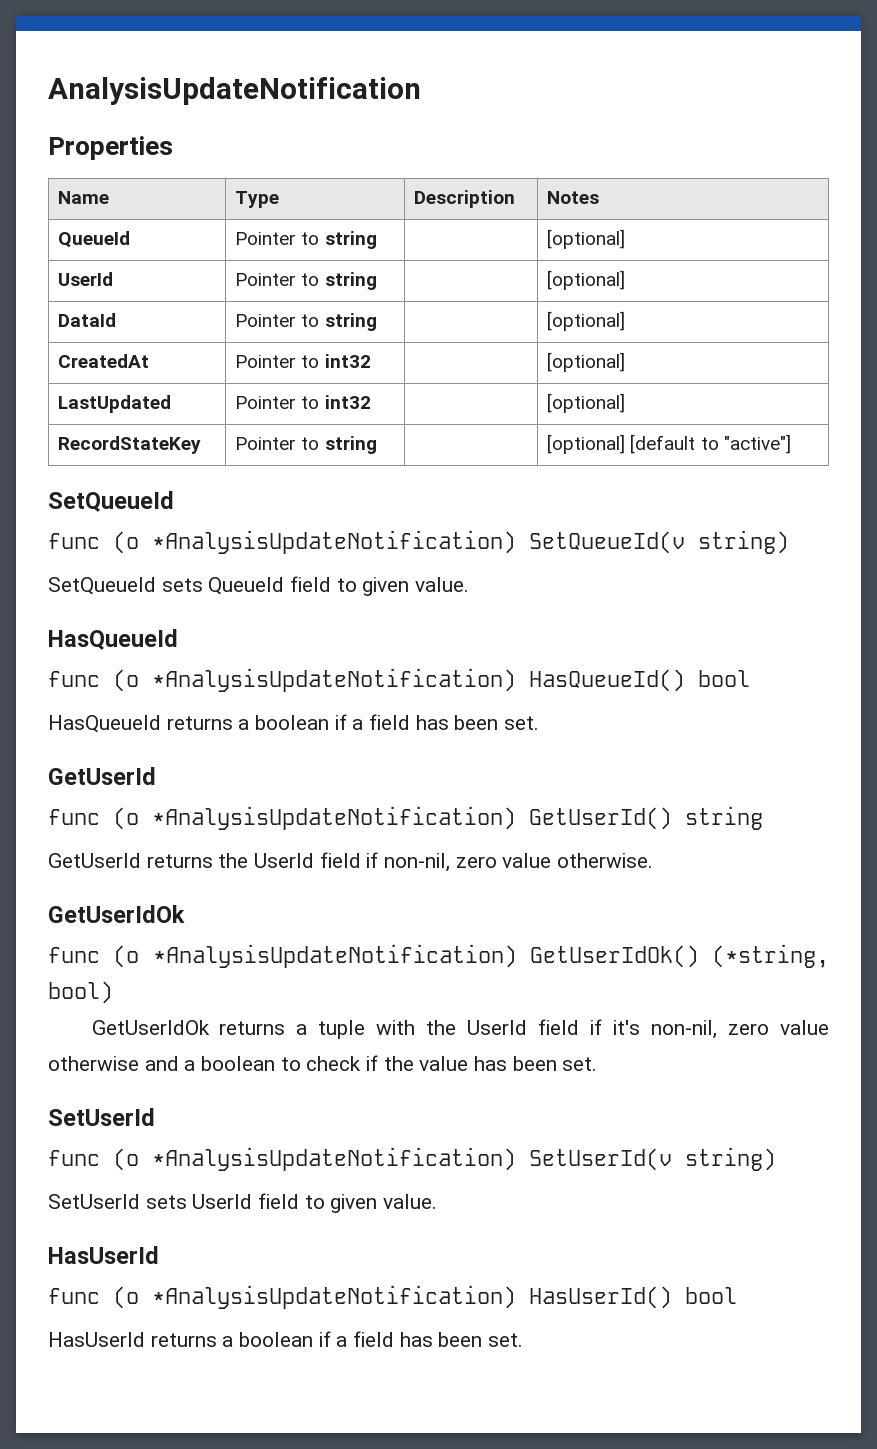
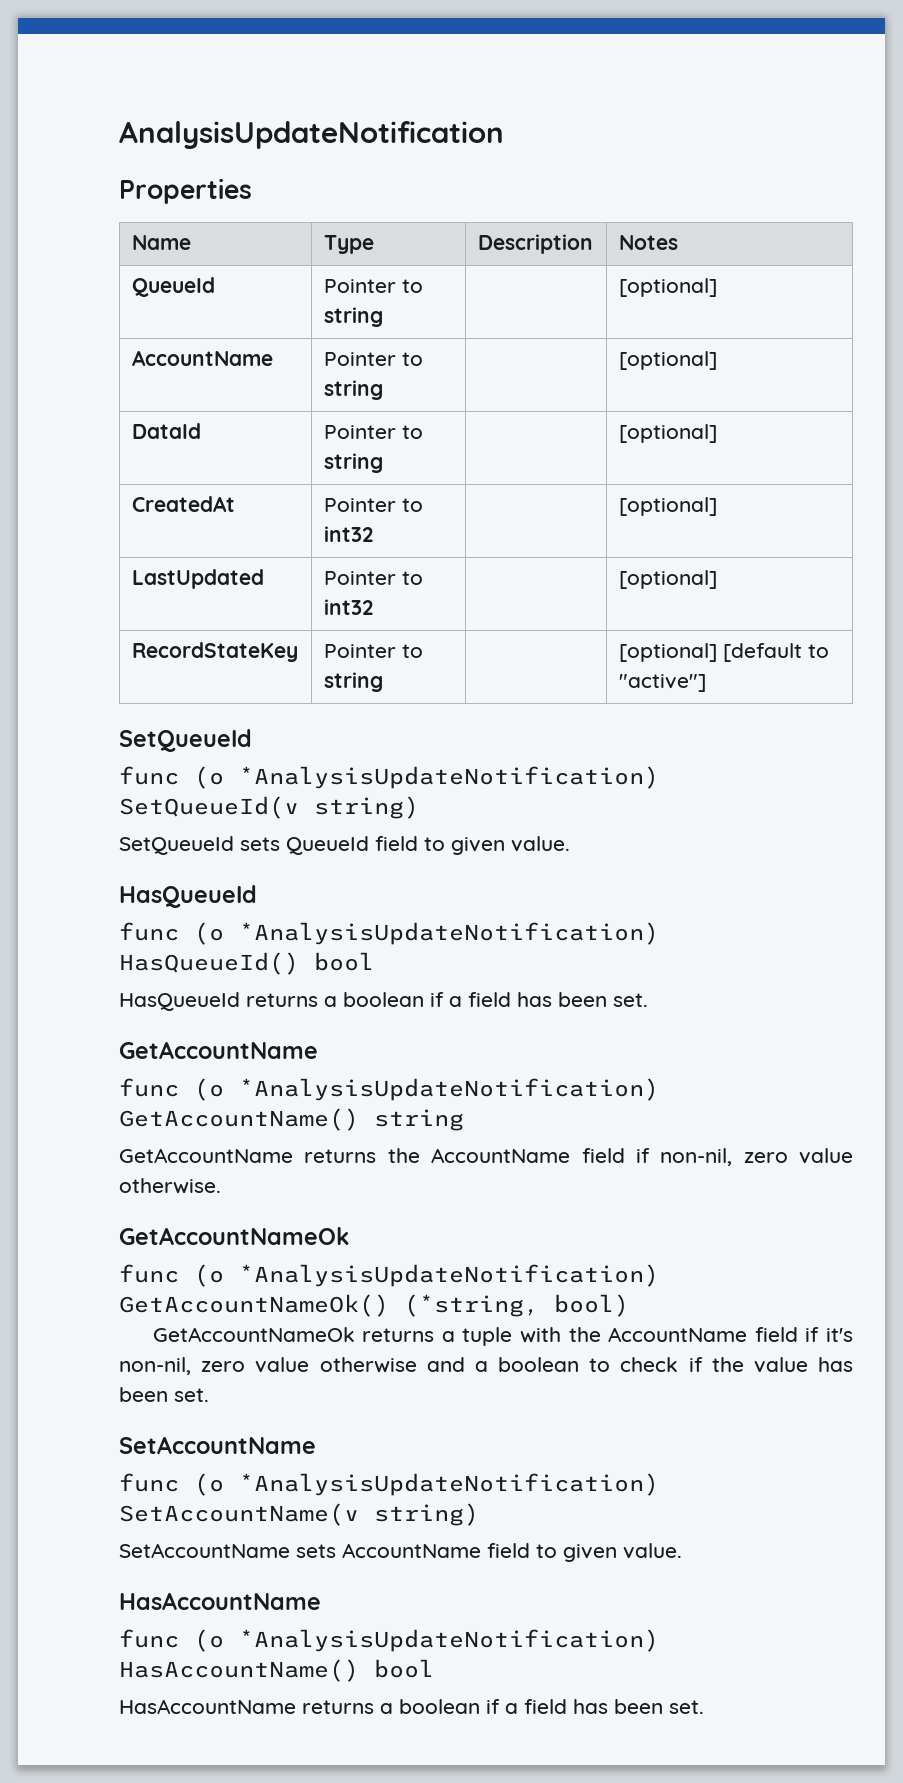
- UserId | Pointer to string | | [optional]
+ AccountName | Pointer to string | | [optional]
  HasQueueId returns a boolean if a field has been set.
- GetUserId
- func (o *AnalysisUpdateNotification) GetUserId() string
+ GetAccountName
+ func (o *AnalysisUpdateNotification) GetAccountName() string
- GetUserId returns the UserId field if non-nil, zero value otherwise.
- GetUserIdOk
- func (o *AnalysisUpdateNotification) GetUserIdOk() (*string, bool)
+ GetAccountName returns the AccountName field if non-nil, zero value otherwise.
+ GetAccountNameOk
+ func (o *AnalysisUpdateNotification) GetAccountNameOk() (*string, bool)
- GetUserIdOk returns a tuple with the UserId field if it's non-nil, zero value otherwise and a boolean to check if the value has been set.
- SetUserId
- func (o *AnalysisUpdateNotification) SetUserId(v string)
- SetUserId sets UserId field to given value.
- HasUserId
- func (o *AnalysisUpdateNotification) HasUserId() bool
- HasUserId returns a boolean if a field has been set.
+ GetAccountNameOk returns a tuple with the AccountName field if it's non-nil, zero value otherwise and a boolean to check if the value has been set.
+ SetAccountName
+ func (o *AnalysisUpdateNotification) SetAccountName(v string)
+ SetAccountName sets AccountName field to given value.
+ HasAccountName
+ func (o *AnalysisUpdateNotification) HasAccountName() bool
+ HasAccountName returns a boolean if a field has been set.

